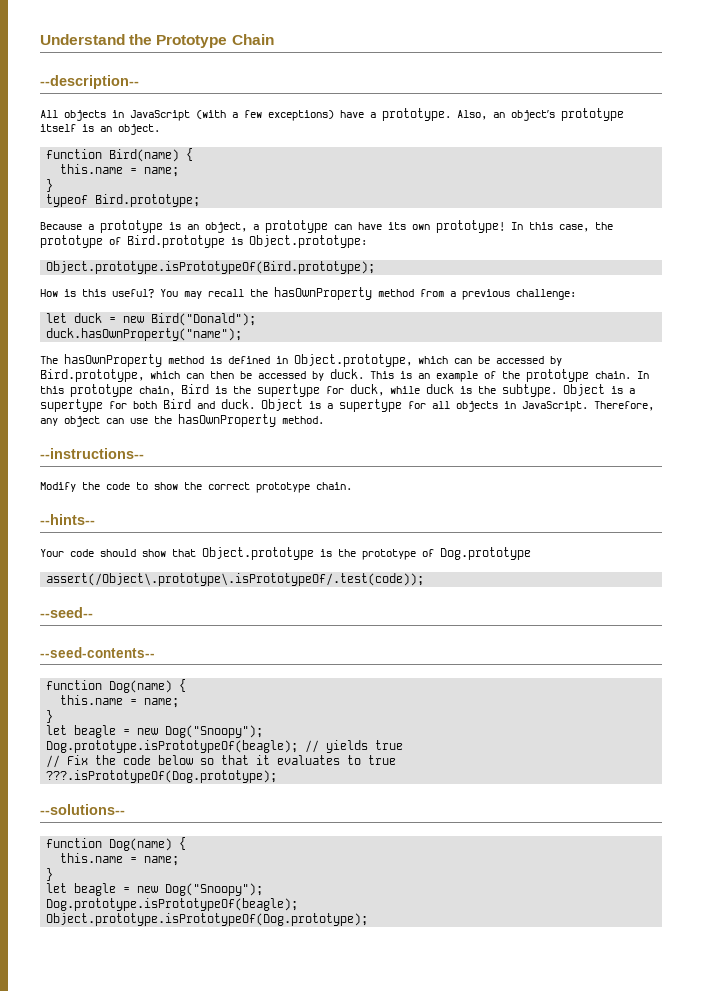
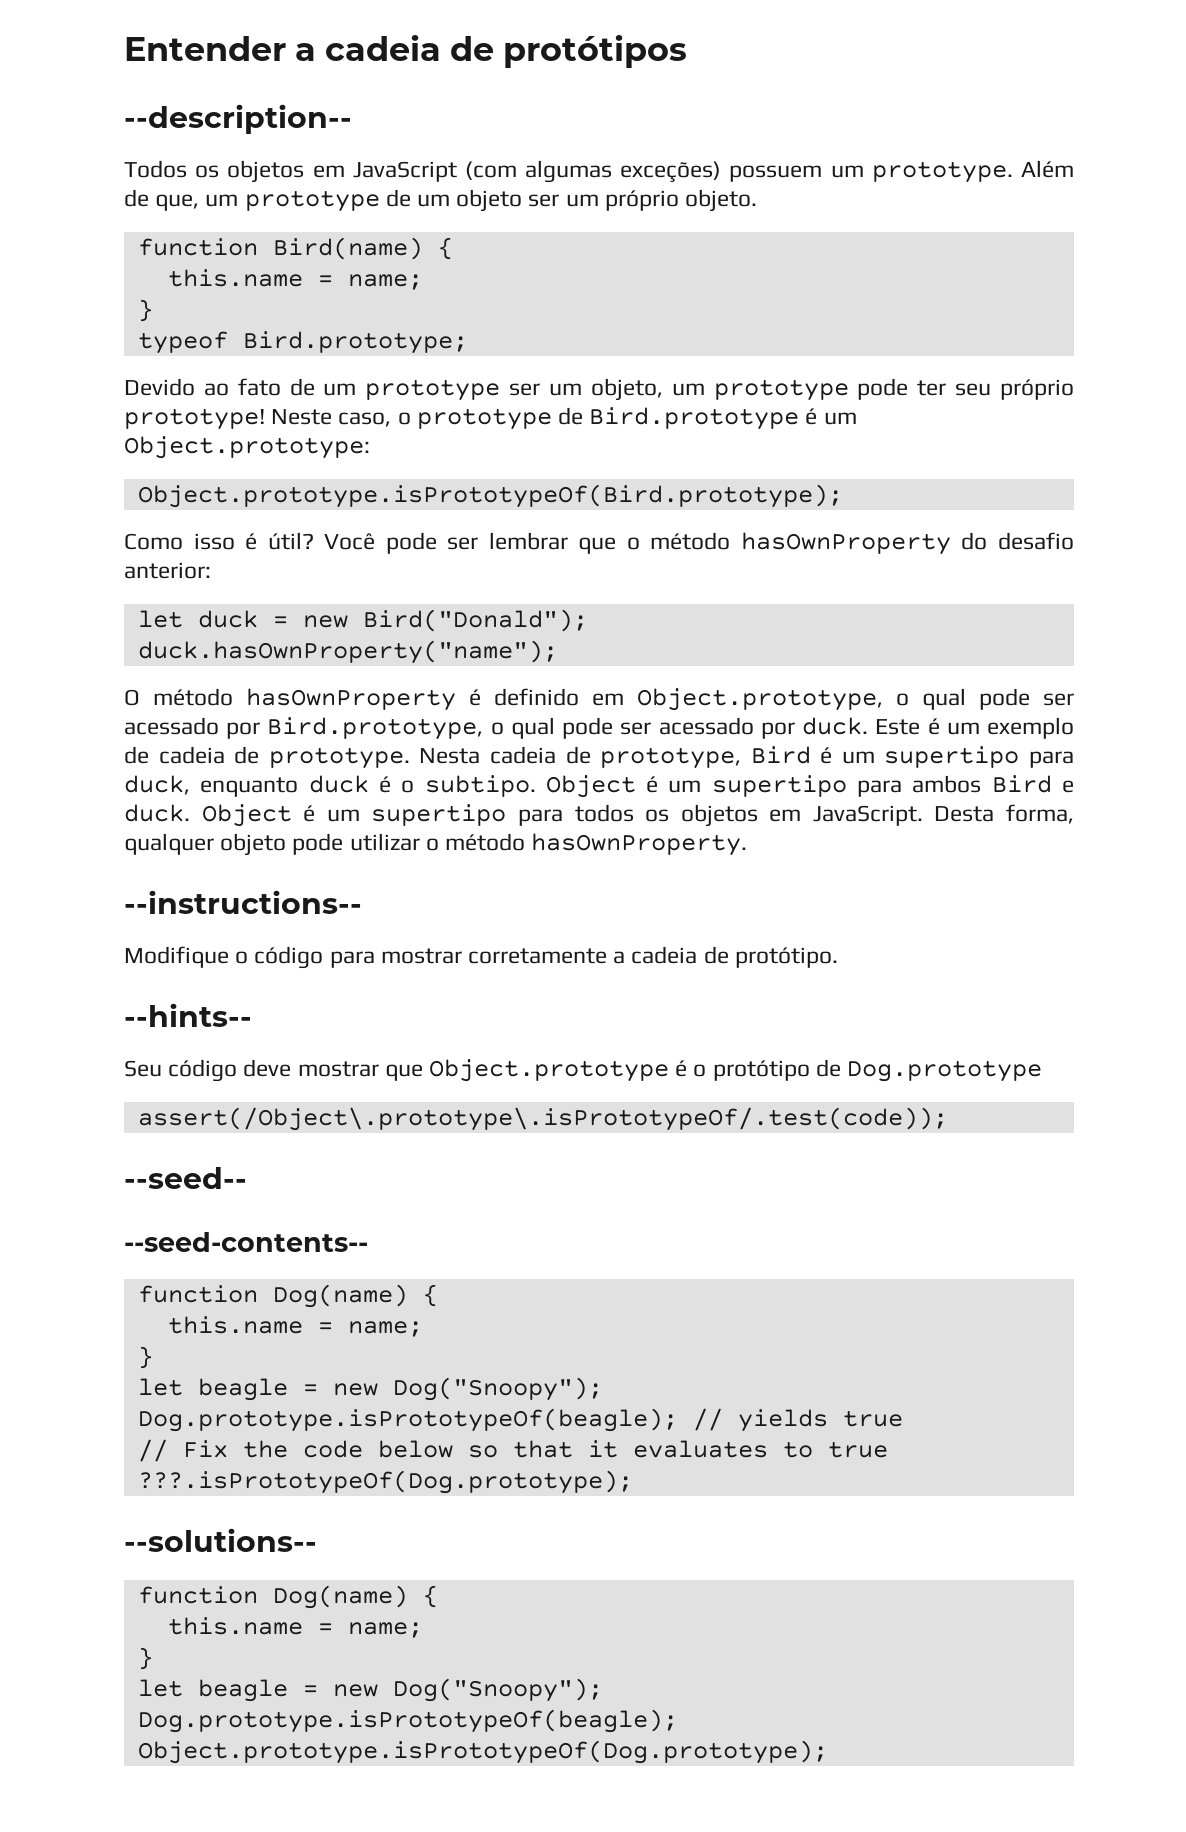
- Understand the Prototype Chain
+ Entender a cadeia de protótipos
  --description--
- All objects in JavaScript (with a few exceptions) have a prototype. Also, an object’s prototype itself is an object.
+ Todos os objetos em JavaScript (com algumas exceções) possuem um prototype. Além de que, um prototype de um objeto ser um próprio objeto.
- Because a prototype is an object, a prototype can have its own prototype! In this case, the prototype of Bird.prototype is Object.prototype:
+ Devido ao fato de um prototype ser um objeto, um prototype pode ter seu próprio prototype! Neste caso, o prototype de Bird.prototype é um Object.prototype:
  Object.prototype.isPrototypeOf(Bird.prototype);
- How is this useful? You may recall the hasOwnProperty method from a previous challenge:
+ Como isso é útil? Você pode ser lembrar que o método hasOwnProperty do desafio anterior:
- The hasOwnProperty method is defined in Object.prototype, which can be accessed by Bird.prototype, which can then be accessed by duck. This is an example of the prototype chain. In this prototype chain, Bird is the supertype for duck, while duck is the subtype. Object is a supertype for both Bird and duck. Object is a supertype for all objects in JavaScript. Therefore, any object can use the hasOwnProperty method.
+ O método hasOwnProperty é definido em Object.prototype, o qual pode ser acessado por Bird.prototype, o qual pode ser acessado por duck. Este é um exemplo de cadeia de prototype. Nesta cadeia de prototype, Bird é um supertipo para duck, enquanto duck é o subtipo. Object é um supertipo para ambos Bird e duck. Object é um supertipo para todos os objetos em JavaScript. Desta forma, qualquer objeto pode utilizar o método hasOwnProperty.
  --instructions--
- Modify the code to show the correct prototype chain.
+ Modifique o código para mostrar corretamente a cadeia de protótipo.
  --hints--
- Your code should show that Object.prototype is the prototype of Dog.prototype
+ Seu código deve mostrar que Object.prototype é o protótipo de Dog.prototype

